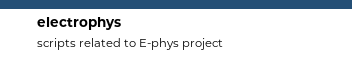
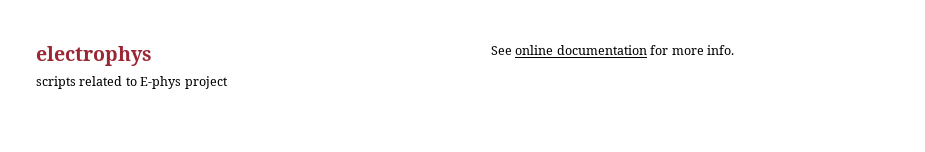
+ See online documentation for more info.

